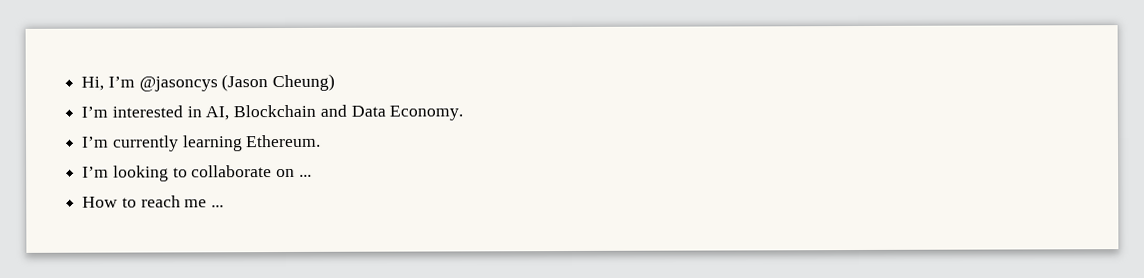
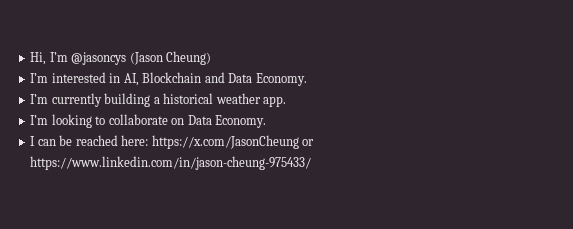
- I’m currently learning Ethereum.
+ I’m currently building a historical weather app.
- I’m looking to collaborate on ...
- How to reach me ...
+ I’m looking to collaborate on Data Economy.
+ I can be reached here: https://x.com/JasonCheung or https://www.linkedin.com/in/jason-cheung-975433/

